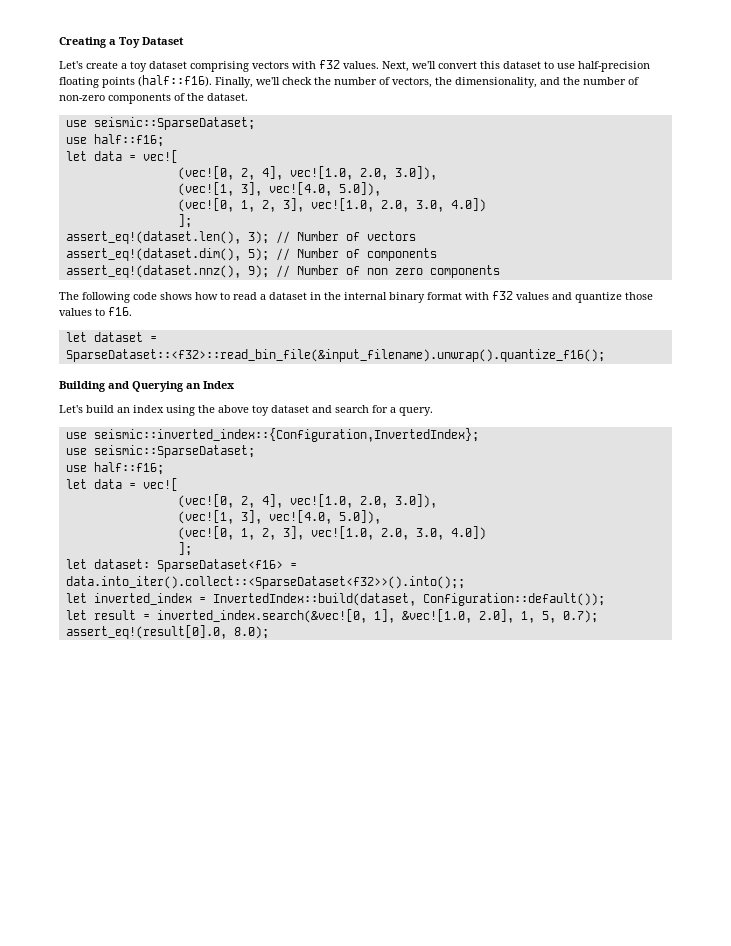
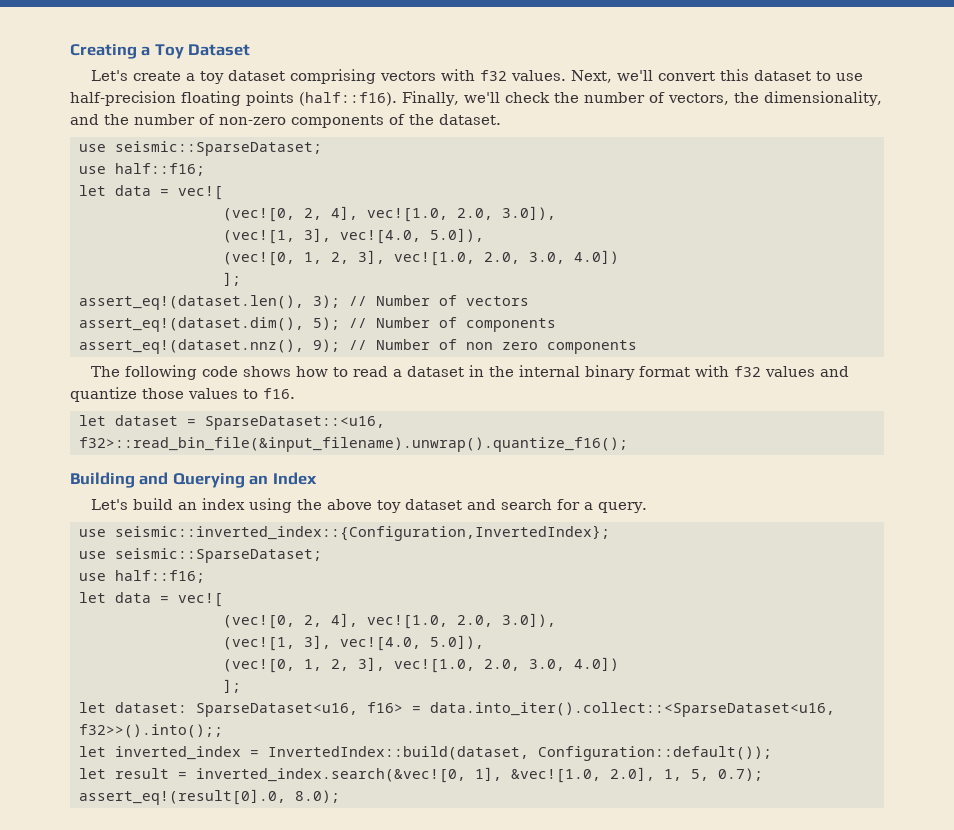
- let dataset = SparseDataset::<f32>::read_bin_file(&input_filename).unwrap().quantize_f16();
+ let dataset = SparseDataset::<u16, f32>::read_bin_file(&input_filename).unwrap().quantize_f16();
- let dataset: SparseDataset<f16> = data.into_iter().collect::<SparseDataset<f32>>().into();;
+ let dataset: SparseDataset<u16, f16> = data.into_iter().collect::<SparseDataset<u16, f32>>().into();;

